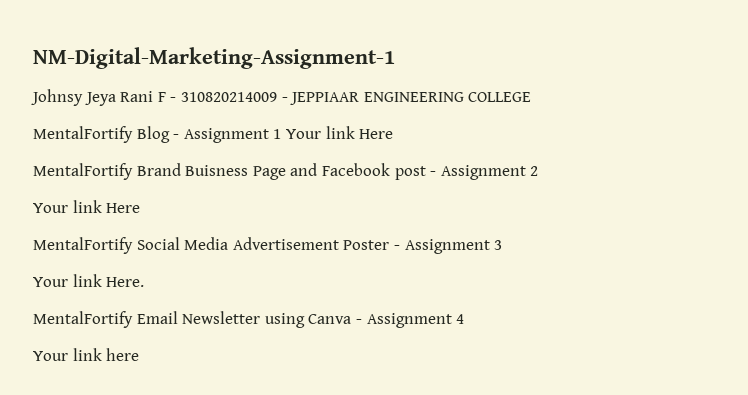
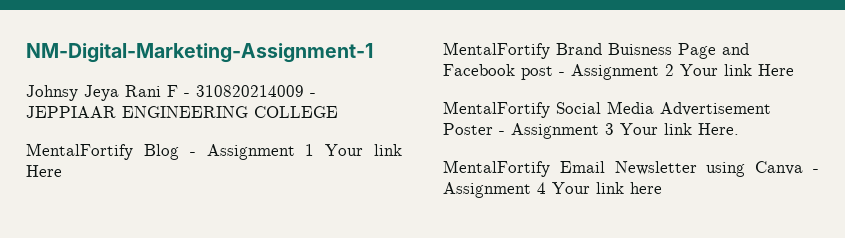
- MentalFortify Brand Buisness Page and Facebook post - Assignment 2
- Your link Here
+ MentalFortify Brand Buisness Page and Facebook post - Assignment 2 Your link Here
- MentalFortify Social Media Advertisement Poster - Assignment 3
- Your link Here.
+ MentalFortify Social Media Advertisement Poster - Assignment 3 Your link Here.
- MentalFortify Email Newsletter using Canva - Assignment 4
- Your link here
+ MentalFortify Email Newsletter using Canva - Assignment 4 Your link here

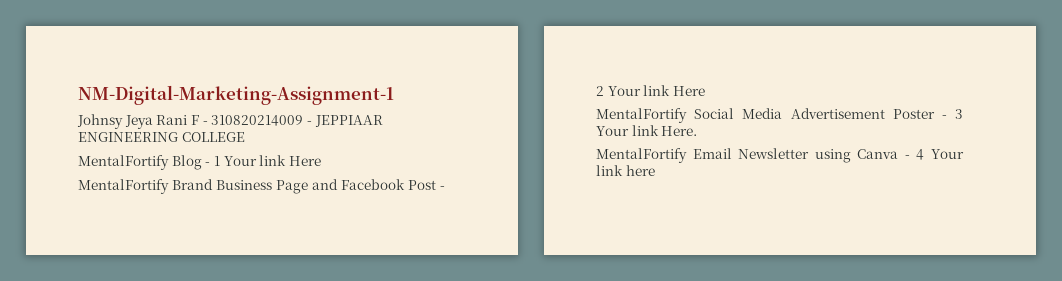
- MentalFortify Blog - Assignment 1 Your link Here
+ MentalFortify Blog - 1 Your link Here
- MentalFortify Brand Buisness Page and Facebook post - Assignment 2 Your link Here
+ MentalFortify Brand Business Page and Facebook Post - 2 Your link Here
- MentalFortify Social Media Advertisement Poster - Assignment 3 Your link Here.
+ MentalFortify Social Media Advertisement Poster - 3 Your link Here.
- MentalFortify Email Newsletter using Canva - Assignment 4 Your link here
+ MentalFortify Email Newsletter using Canva - 4 Your link here

